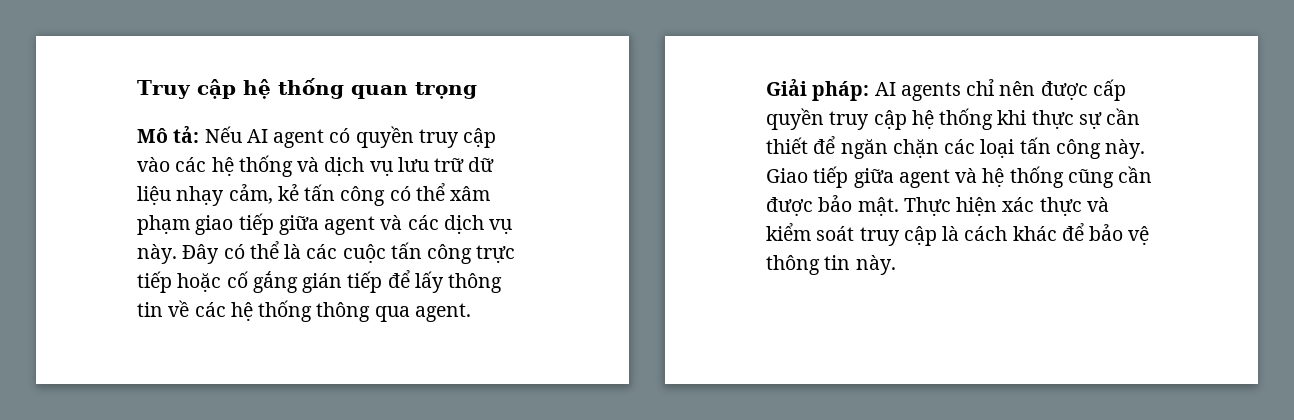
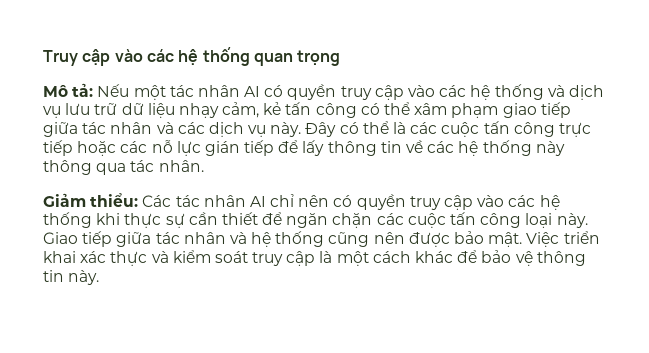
- Truy cập hệ thống quan trọng
+ Truy cập vào các hệ thống quan trọng
- Mô tả: Nếu AI agent có quyền truy cập vào các hệ thống và dịch vụ lưu trữ dữ liệu nhạy cảm, kẻ tấn công có thể xâm phạm giao tiếp giữa agent và các dịch vụ này.
+ Mô tả: Nếu một tác nhân AI có quyền truy cập vào các hệ thống và dịch vụ lưu trữ dữ liệu nhạy cảm, kẻ tấn công có thể xâm phạm giao tiếp giữa tác nhân và các dịch vụ này.
- Đây có thể là các cuộc tấn công trực tiếp hoặc cố gắng gián tiếp để lấy thông tin về các hệ thống thông qua agent.
- Giải pháp: AI agents chỉ nên được cấp quyền truy cập hệ thống khi thực sự cần thiết để ngăn chặn các loại tấn công này.
+ Đây có thể là các cuộc tấn công trực tiếp hoặc các nỗ lực gián tiếp để lấy thông tin về các hệ thống này thông qua tác nhân.
+ Giảm thiểu: Các tác nhân AI chỉ nên có quyền truy cập vào các hệ thống khi thực sự cần thiết để ngăn chặn các cuộc tấn công loại này.
- Giao tiếp giữa agent và hệ thống cũng cần được bảo mật.
+ Giao tiếp giữa tác nhân và hệ thống cũng nên được bảo mật.
- Thực hiện xác thực và kiểm soát truy cập là cách khác để bảo vệ thông tin này.
+ Việc triển khai xác thực và kiểm soát truy cập là một cách khác để bảo vệ thông tin này.

